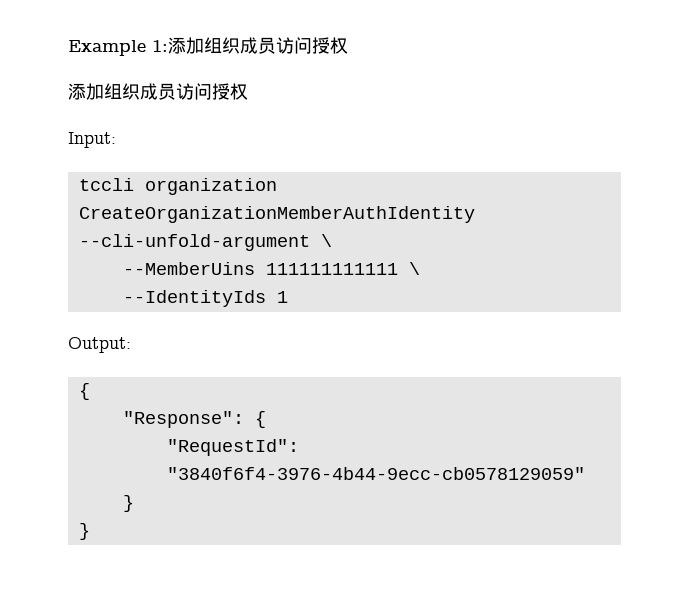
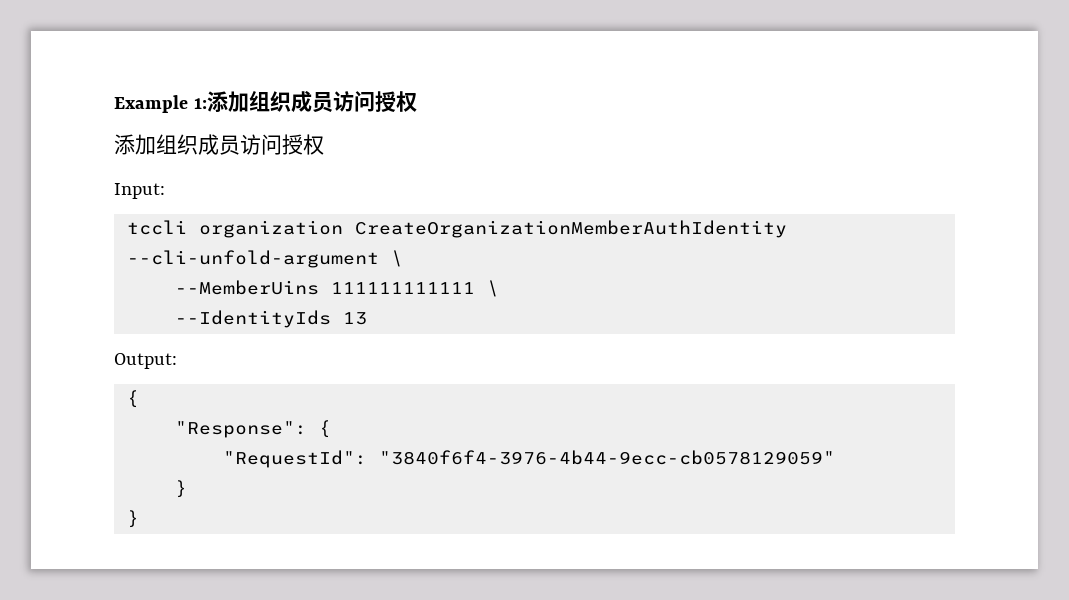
- --IdentityIds 1
+ --IdentityIds 13

